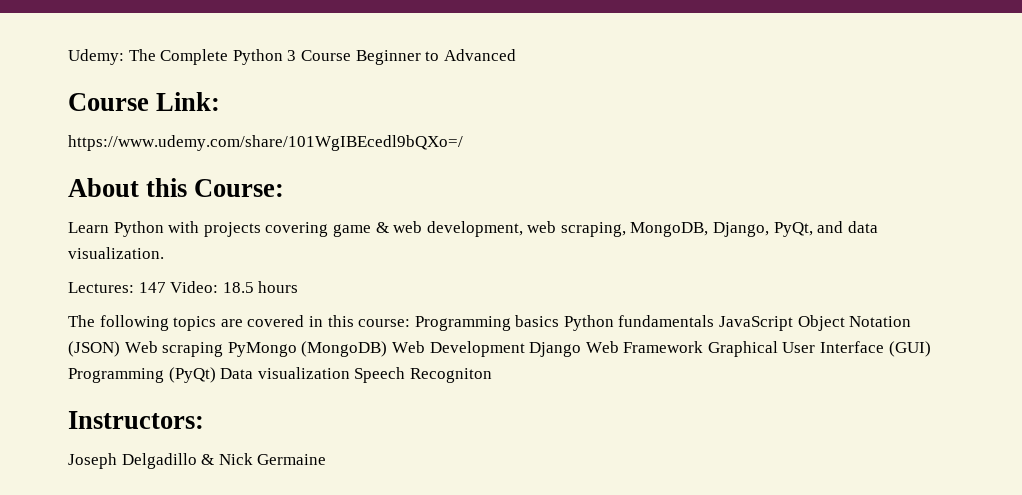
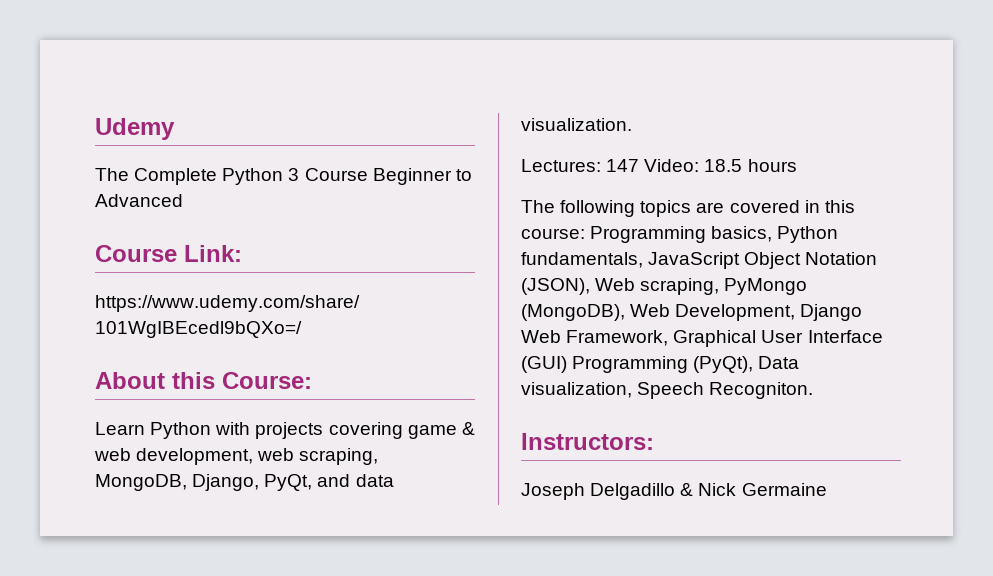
- Udemy: The Complete Python 3 Course Beginner to Advanced
+ Udemy
+ The Complete Python 3 Course Beginner to Advanced
- The following topics are covered in this course: Programming basics Python fundamentals JavaScript Object Notation (JSON) Web scraping PyMongo (MongoDB) Web Development Django Web Framework Graphical User Interface (GUI) Programming (PyQt) Data visualization Speech Recogniton
+ The following topics are covered in this course: Programming basics, Python fundamentals, JavaScript Object Notation (JSON), Web scraping, PyMongo (MongoDB), Web Development, Django Web Framework, Graphical User Interface (GUI) Programming (PyQt), Data visualization, Speech Recogniton.

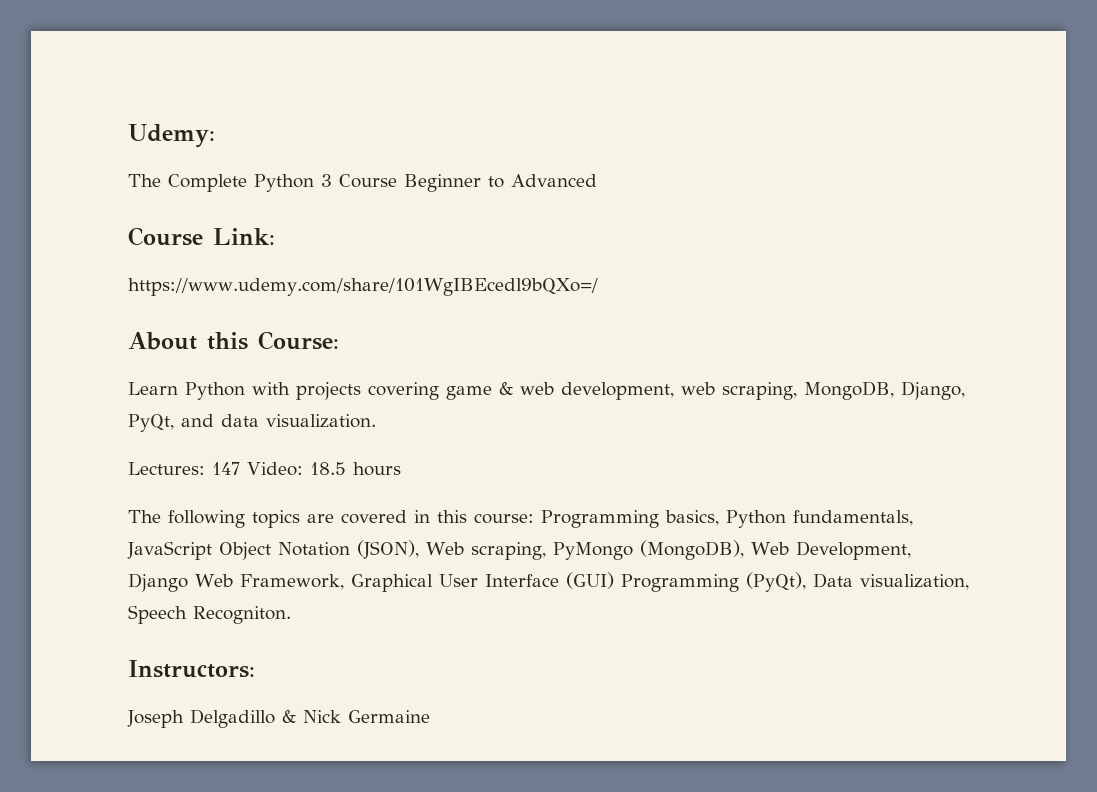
- Udemy
+ Udemy:

